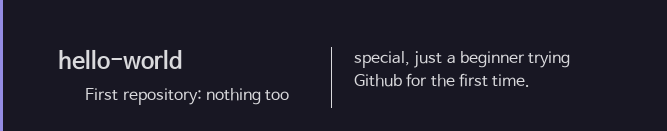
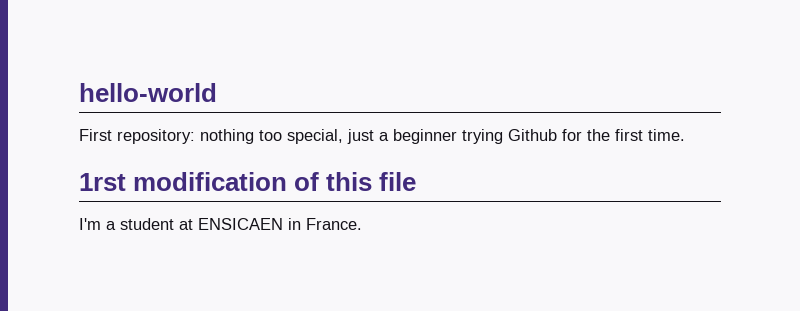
+ 1rst modification of this file
+ I'm a student at ENSICAEN in France.

